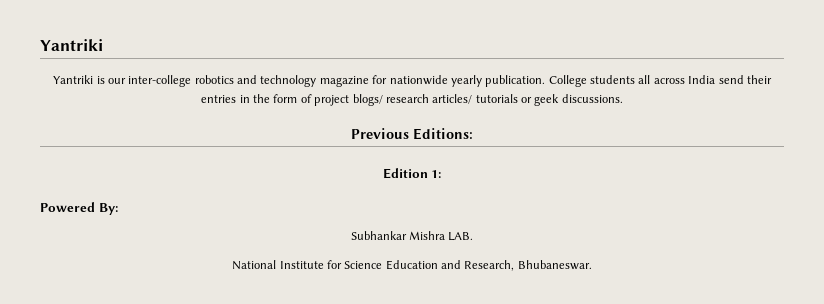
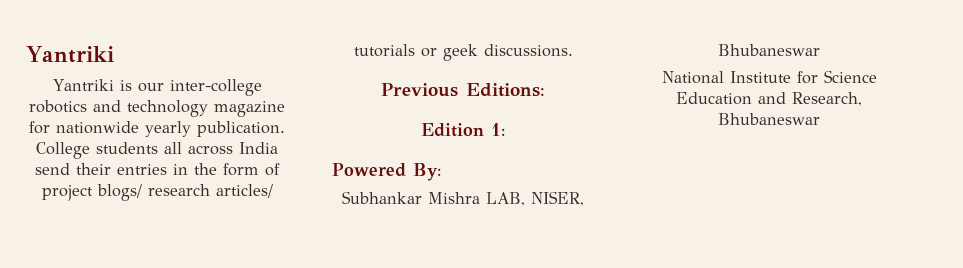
- Subhankar Mishra LAB.
+ Subhankar Mishra LAB, NISER, Bhubaneswar
- National Institute for Science Education and Research, Bhubaneswar.
+ National Institute for Science Education and Research, Bhubaneswar

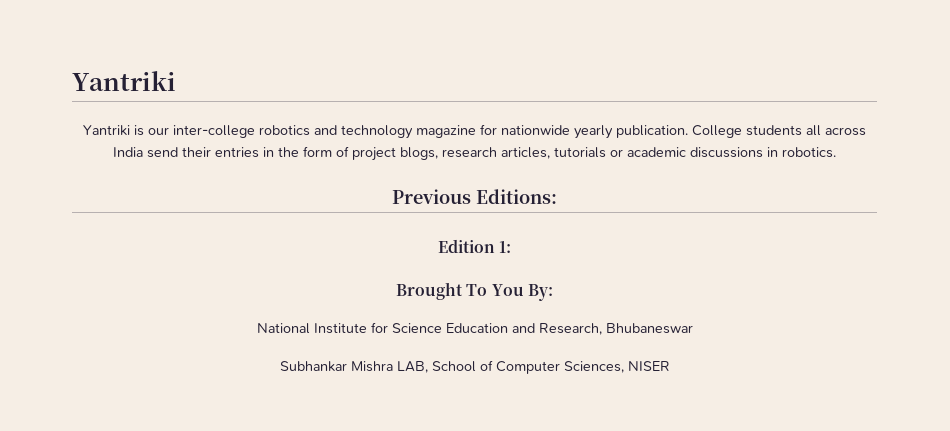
- College students all across India send their entries in the form of project blogs/ research articles/ tutorials or geek discussions.
+ College students all across India send their entries in the form of project blogs, research articles, tutorials or academic discussions in robotics.
  Previous Editions:
  Edition 1:
- Powered By:
- Subhankar Mishra LAB, NISER, Bhubaneswar
+ Brought To You By:
+ Subhankar Mishra LAB, School of Computer Sciences, NISER

